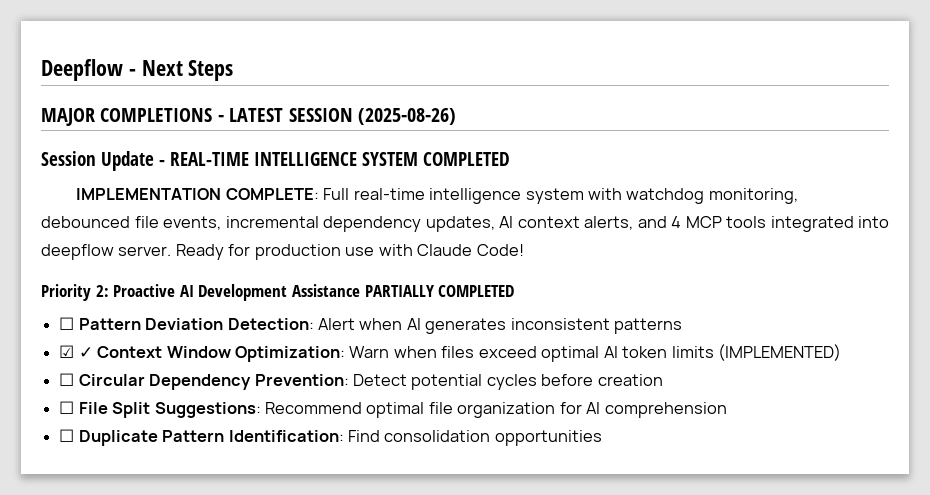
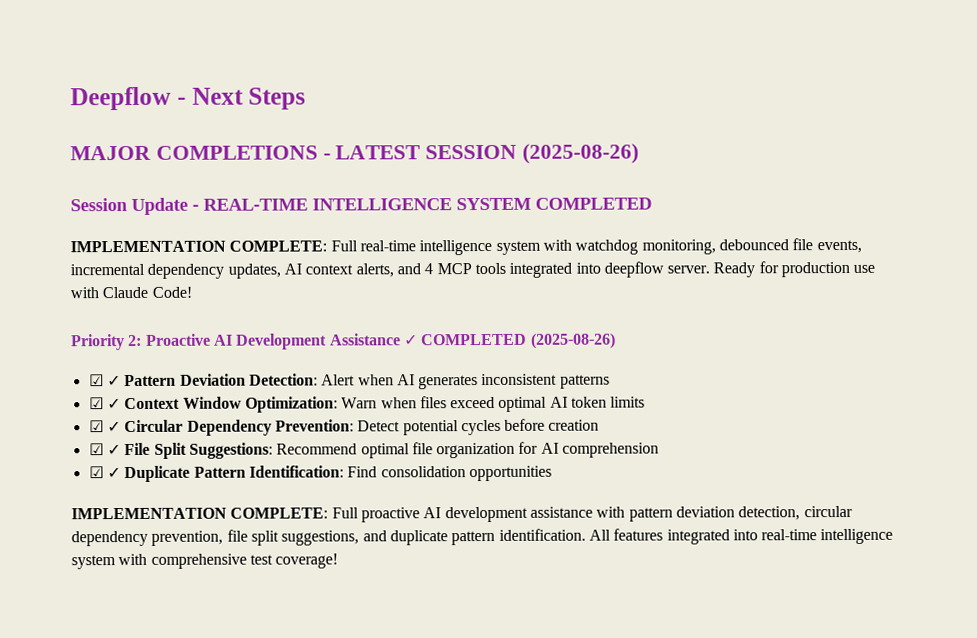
- Priority 2: Proactive AI Development Assistance PARTIALLY COMPLETED
- ☐ Pattern Deviation Detection: Alert when AI generates inconsistent patterns
+ Priority 2: Proactive AI Development Assistance ✓ COMPLETED (2025-08-26)
+ ☑ ✓ Pattern Deviation Detection: Alert when AI generates inconsistent patterns
- ☑ ✓ Context Window Optimization: Warn when files exceed optimal AI token limits (IMPLEMENTED)
- ☐ Circular Dependency Prevention: Detect potential cycles before creation
+ ☑ ✓ Context Window Optimization: Warn when files exceed optimal AI token limits
+ ☑ ✓ Circular Dependency Prevention: Detect potential cycles before creation
- ☐ File Split Suggestions: Recommend optimal file organization for AI comprehension
+ ☑ ✓ File Split Suggestions: Recommend optimal file organization for AI comprehension
- ☐ Duplicate Pattern Identification: Find consolidation opportunities
+ ☑ ✓ Duplicate Pattern Identification: Find consolidation opportunities
+ IMPLEMENTATION COMPLETE: Full proactive AI development assistance with pattern deviation detection, circular dependency prevention, file split suggestions, and duplicate pattern identification. All features integrated into real-time intelligence system with comprehensive test coverage!

